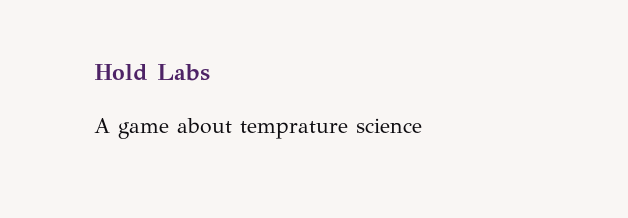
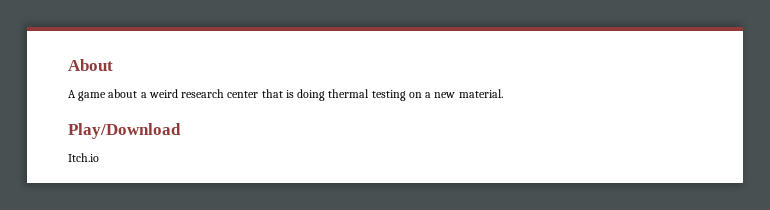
- Hold Labs
+ About
- A game about temprature science
+ A game about a weird research center that is doing thermal testing on a new material.
+ Play/Download
+ Itch.io

